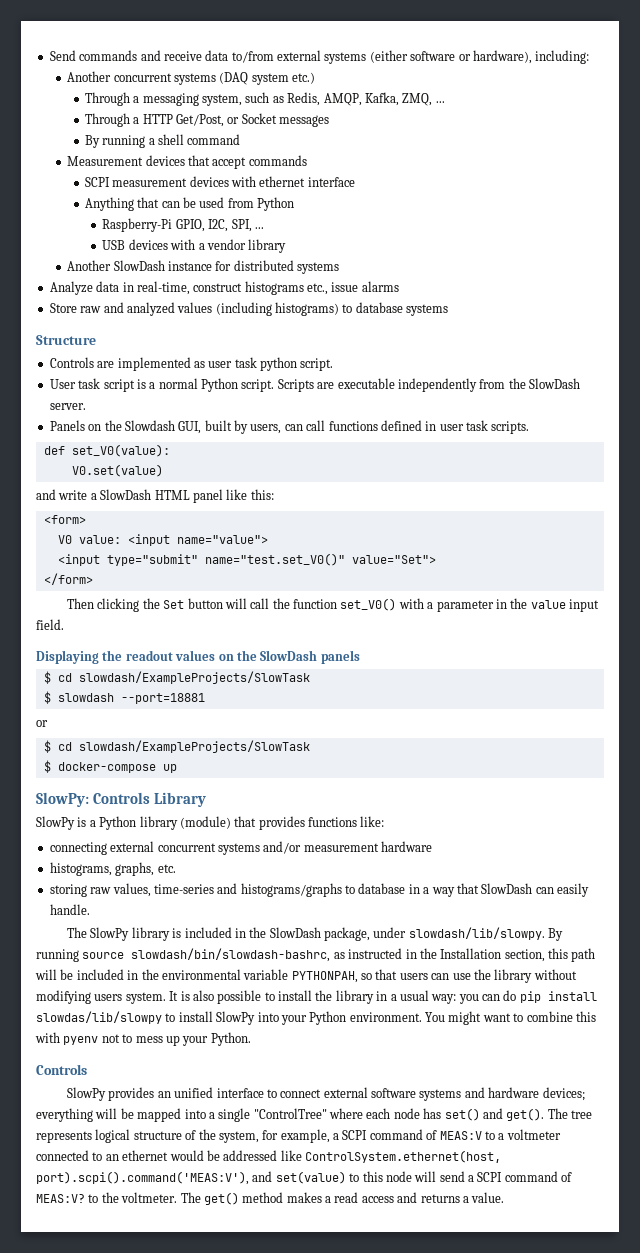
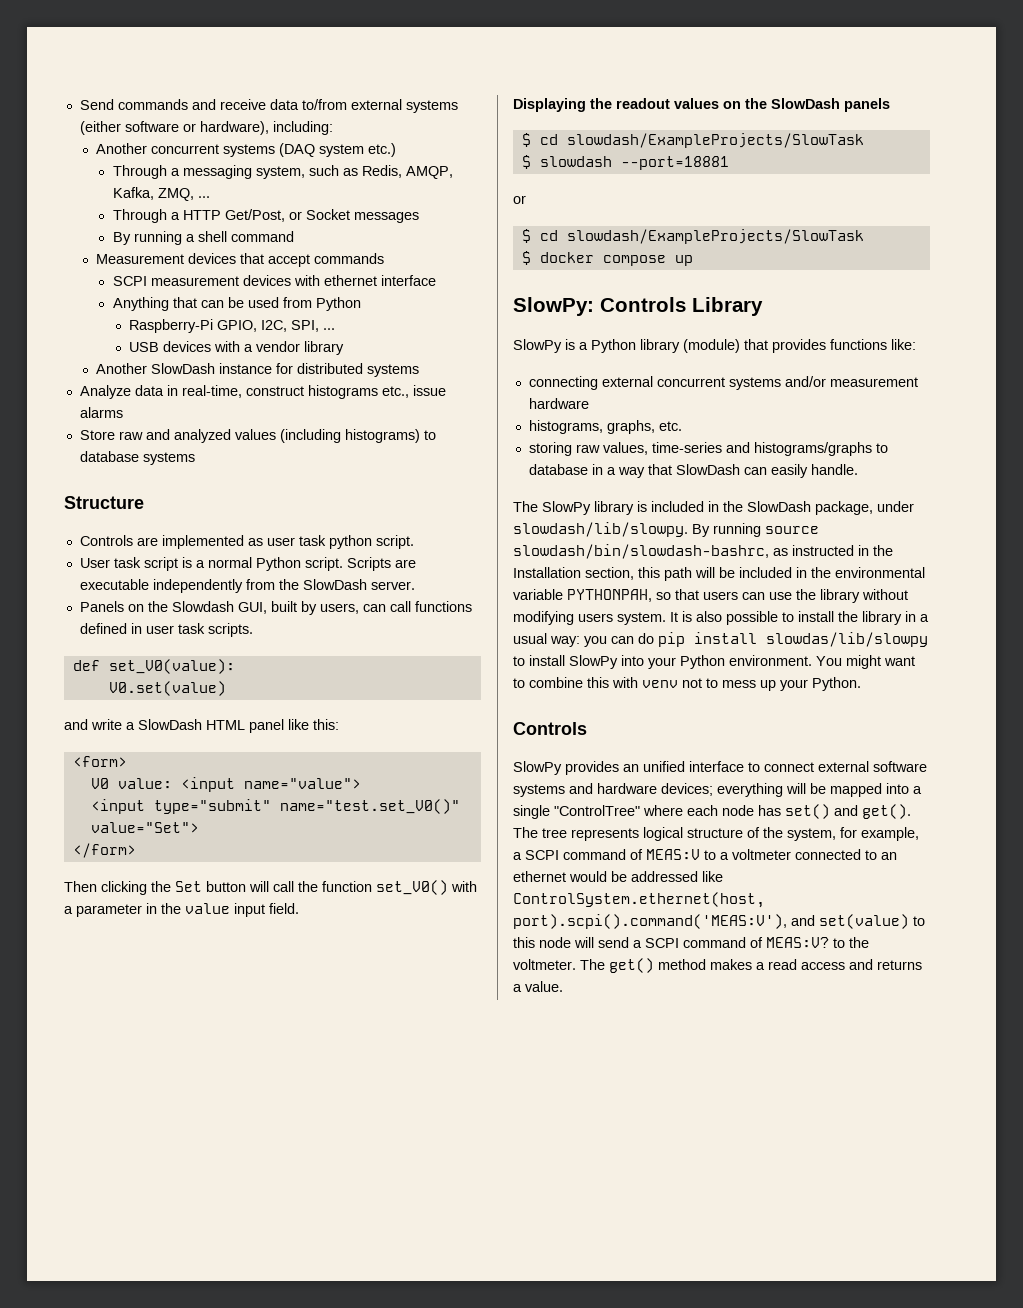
- $ docker-compose up
+ $ docker compose up
- You might want to combine this with pyenv not to mess up your Python.
+ You might want to combine this with venv not to mess up your Python.

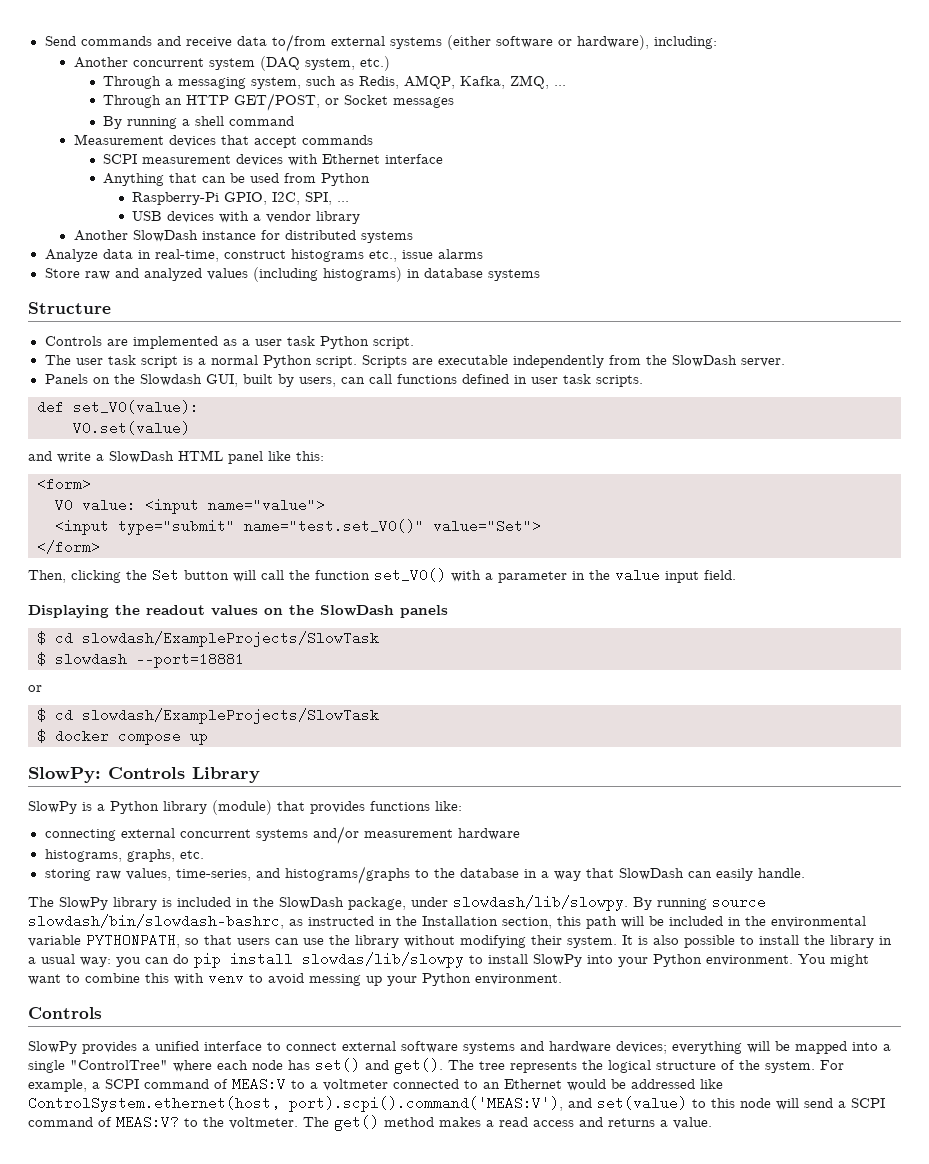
- Another concurrent systems (DAQ system etc.)
+ Another concurrent system (DAQ system, etc.)
- Through a HTTP Get/Post, or Socket messages
+ Through an HTTP GET/POST, or Socket messages
- SCPI measurement devices with ethernet interface
+ SCPI measurement devices with Ethernet interface
- Store raw and analyzed values (including histograms) to database systems
+ Store raw and analyzed values (including histograms) in database systems
- Controls are implemented as user task python script.
+ Controls are implemented as a user task Python script.
- User task script is a normal Python script.
+ The user task script is a normal Python script.
- Then clicking the Set button will call the function set_V0() with a parameter in the value input field.
+ Then, clicking the Set button will call the function set_V0() with a parameter in the value input field.
- storing raw values, time-series and histograms/graphs to database in a way that SlowDash can easily handle.
+ storing raw values, time-series, and histograms/graphs to the database in a way that SlowDash can easily handle.
- By running source slowdash/bin/slowdash-bashrc, as instructed in the Installation section, this path will be included in the environmental variable PYTHONPAH, so that users can use the library without modifying users system.
+ By running source slowdash/bin/slowdash-bashrc, as instructed in the Installation section, this path will be included in the environmental variable PYTHONPATH, so that users can use the library without modifying their system.
- You might want to combine this with venv not to mess up your Python.
+ You might want to combine this with venv to avoid messing up your Python environment.
- SlowPy provides an unified interface to connect external software systems and hardware devices; everything will be mapped into a single "ControlTree" where each node has set() and get().
+ SlowPy provides a unified interface to connect external software systems and hardware devices; everything will be mapped into a single "ControlTree" where each node has set() and get().
- The tree represents logical structure of the system, for example, a SCPI command of MEAS:V to a voltmeter connected to an ethernet would be addressed like ControlSystem.ethernet(host, port).scpi().command('MEAS:V'), and set(value) to this node will send a SCPI command of MEAS:V? to the voltmeter.
+ The tree represents the logical structure of the system. For example, a SCPI command of MEAS:V to a voltmeter connected to an Ethernet would be addressed like ControlSystem.ethernet(host, port).scpi().command('MEAS:V'), and set(value) to this node will send a SCPI command of MEAS:V? to the voltmeter.

